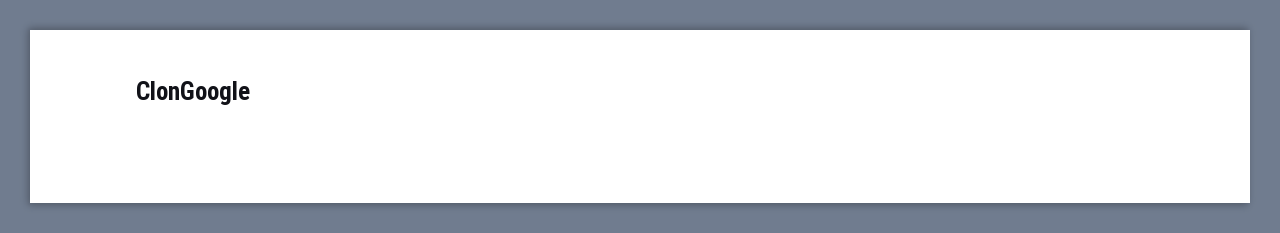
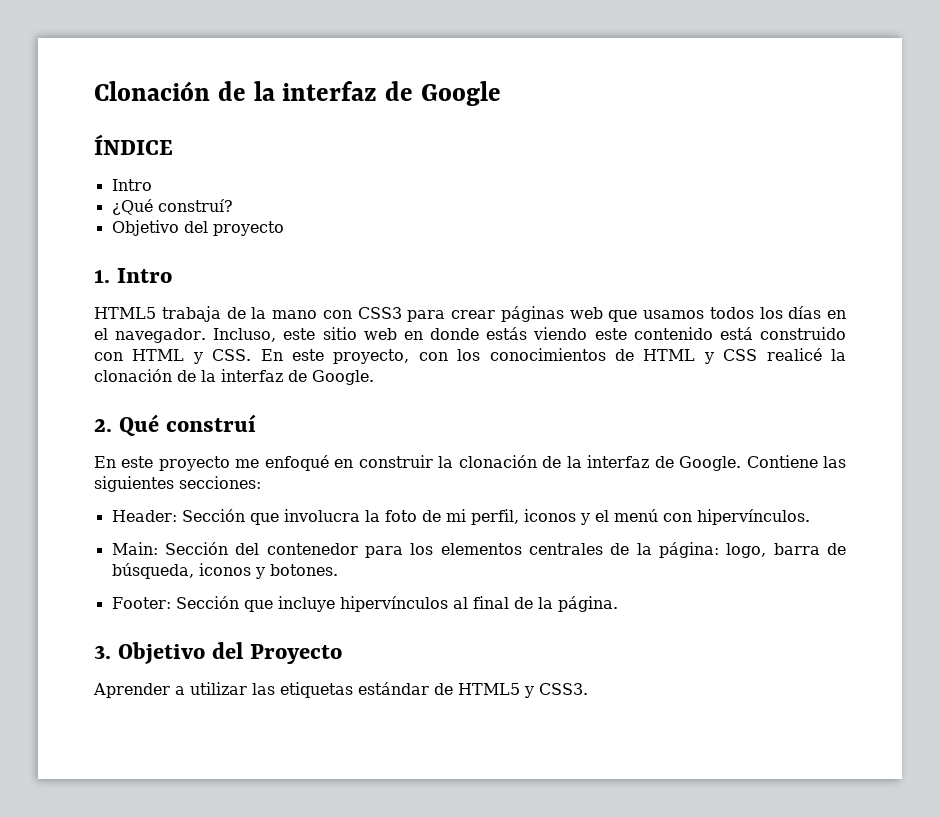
- ClonGoogle
+ Clonación de la interfaz de Google
+ ÍNDICE
+ Intro
+ ¿Qué construí?
+ Objetivo del proyecto
+ 1. Intro
+ HTML5 trabaja de la mano con CSS3 para crear páginas web que usamos todos los días en el navegador. Incluso, este sitio web en donde estás viendo este contenido está construido con HTML y CSS. En este proyecto, con los conocimientos de HTML y CSS realicé la clonación de la interfaz de Google.
+ 2. Qué construí
+ En este proyecto me enfoqué en construir la clonación de la interfaz de Google. Contiene las siguientes secciones:
+ Header: Sección que involucra la foto de mi perfil, iconos y el menú con hipervínculos.
+ Main: Sección del contenedor para los elementos centrales de la página: logo, barra de búsqueda, iconos y botones.
+ Footer: Sección que incluye hipervínculos al final de la página.
+ 3. Objetivo del Proyecto
+ Aprender a utilizar las etiquetas estándar de HTML5 y CSS3.

